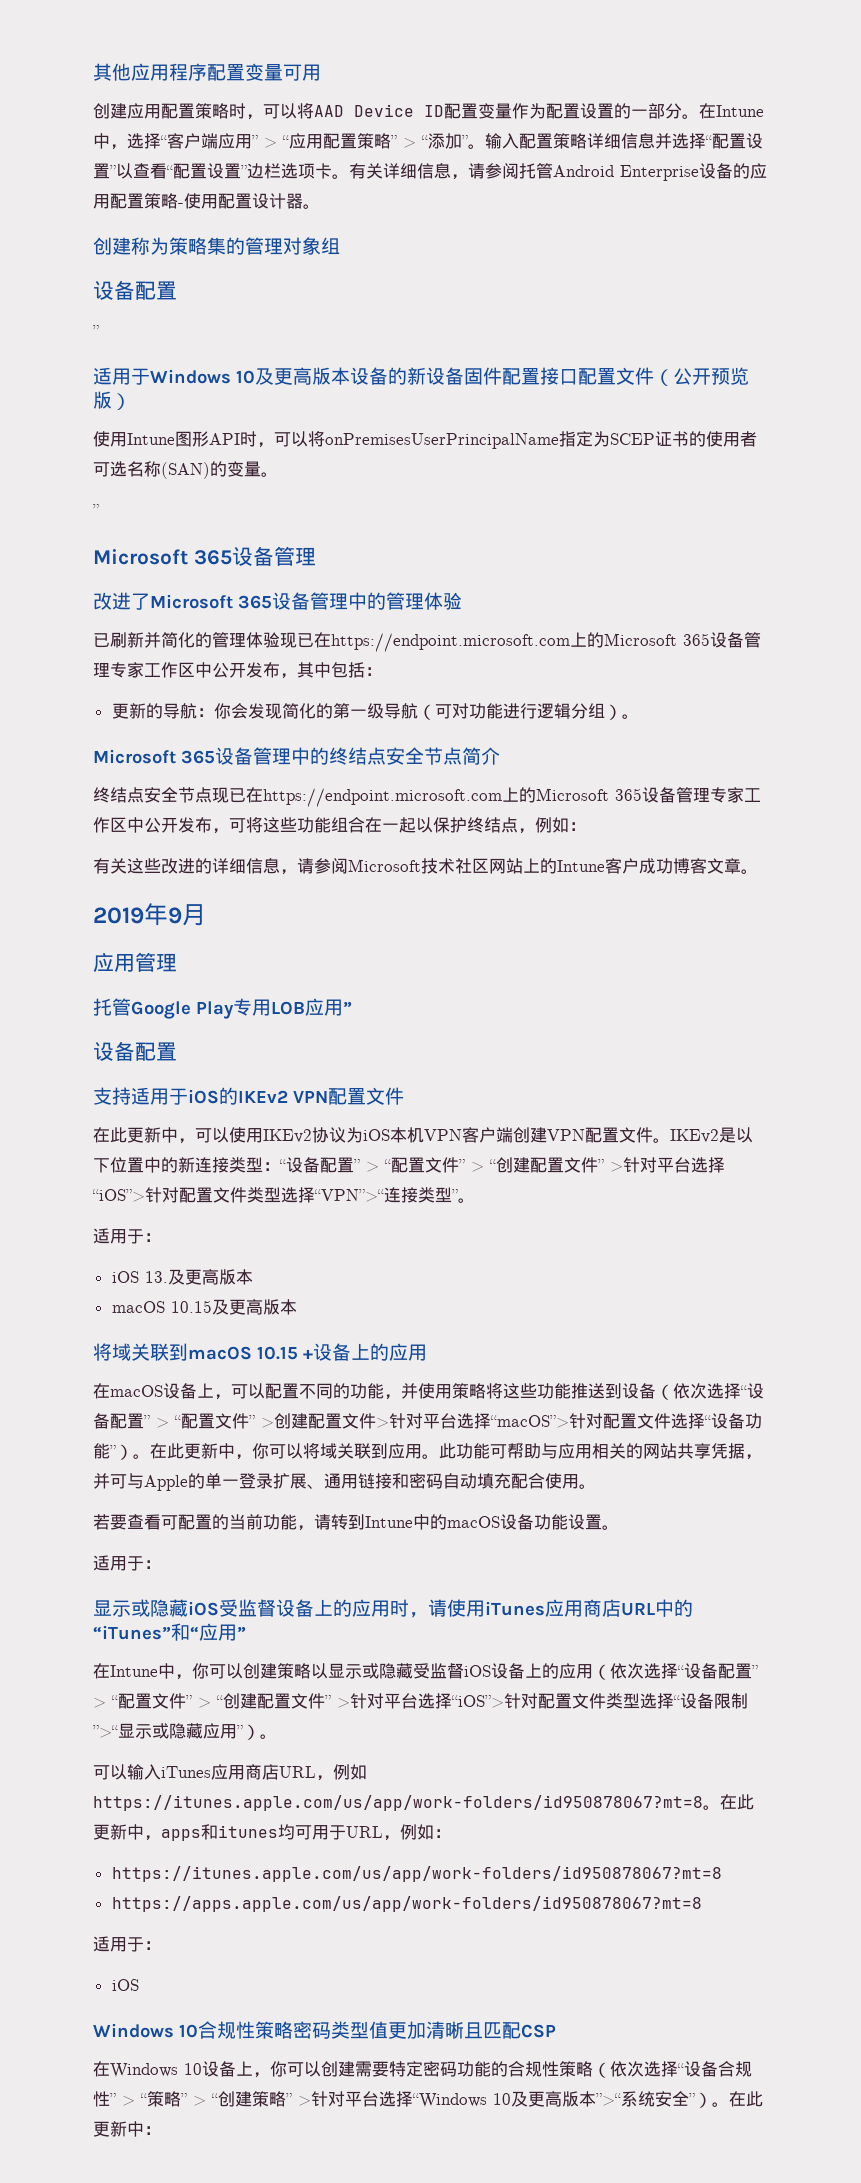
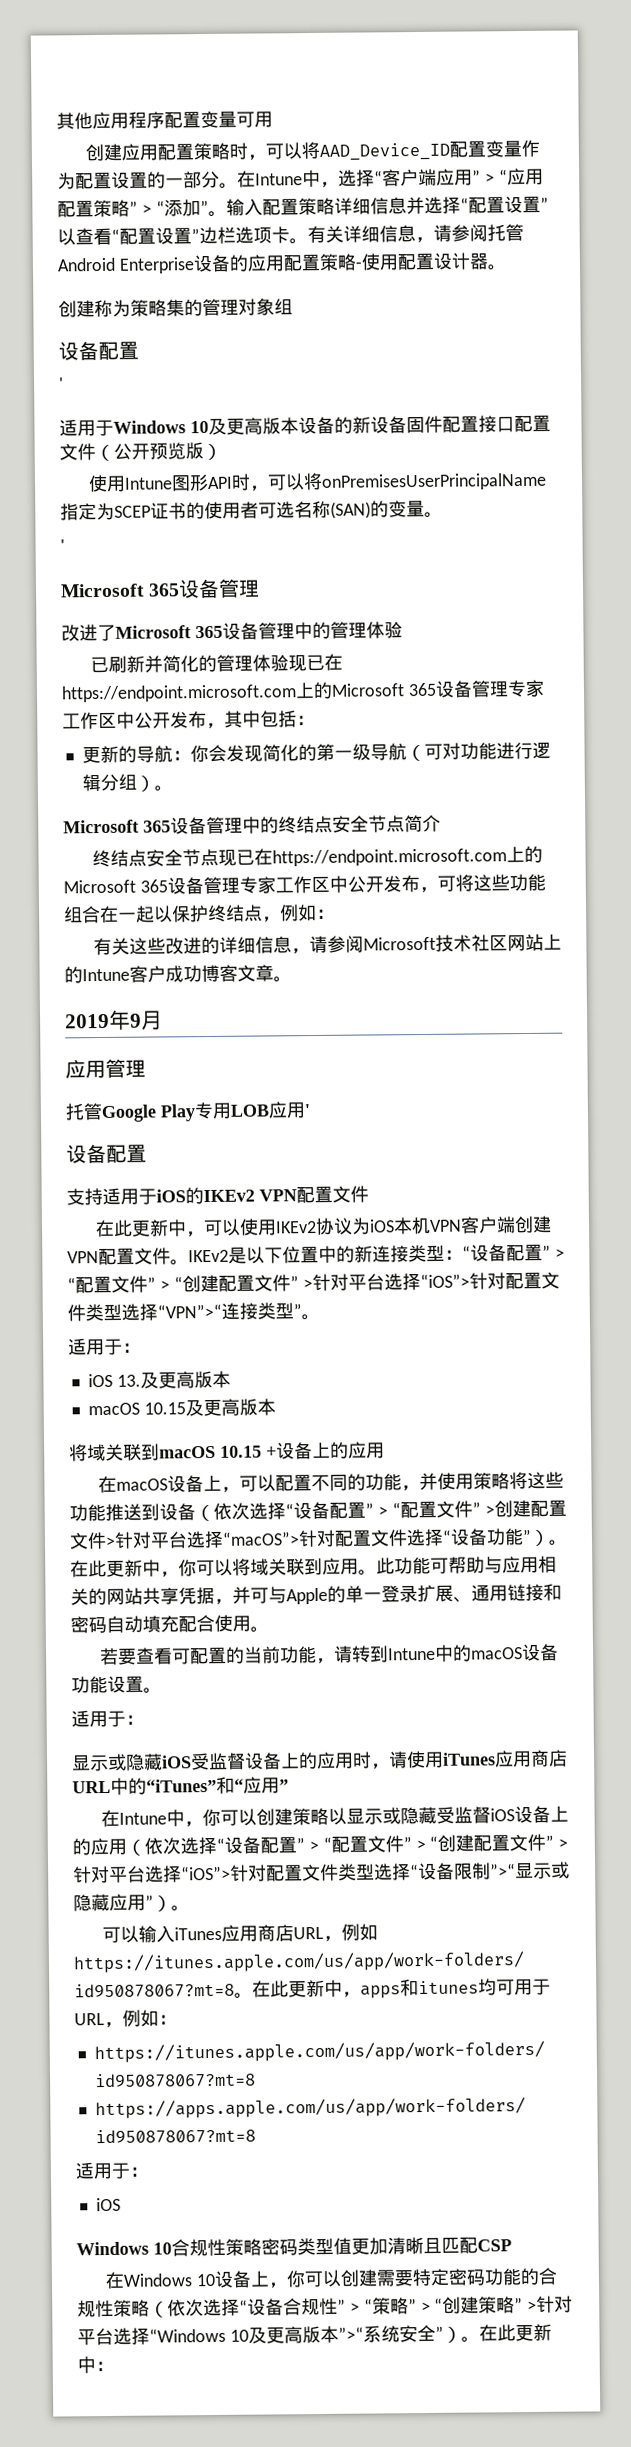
- 创建应用配置策略时，可以将AAD Device ID配置变量作为配置设置的一部分。
+ 创建应用配置策略时，可以将AAD_Device_ID配置变量作为配置设置的一部分。
  创建称为策略集的管理对象组
  设备配置
- ”
+ '
  使用Intune图形API时，可以将onPremisesUserPrincipalName指定为SCEP证书的使用者可选名称(SAN)的变量。
- ”
+ '
- 托管Google Play专用LOB应用”
+ 托管Google Play专用LOB应用'

